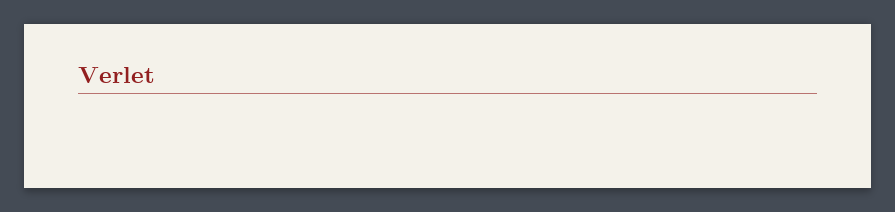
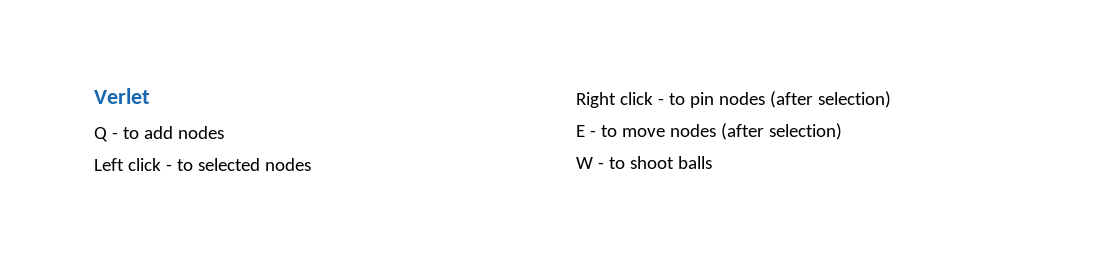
+ Q - to add nodes
+ Left click - to selected nodes
+ Right click - to pin nodes (after selection)
+ E - to move nodes (after selection)
+ W - to shoot balls

